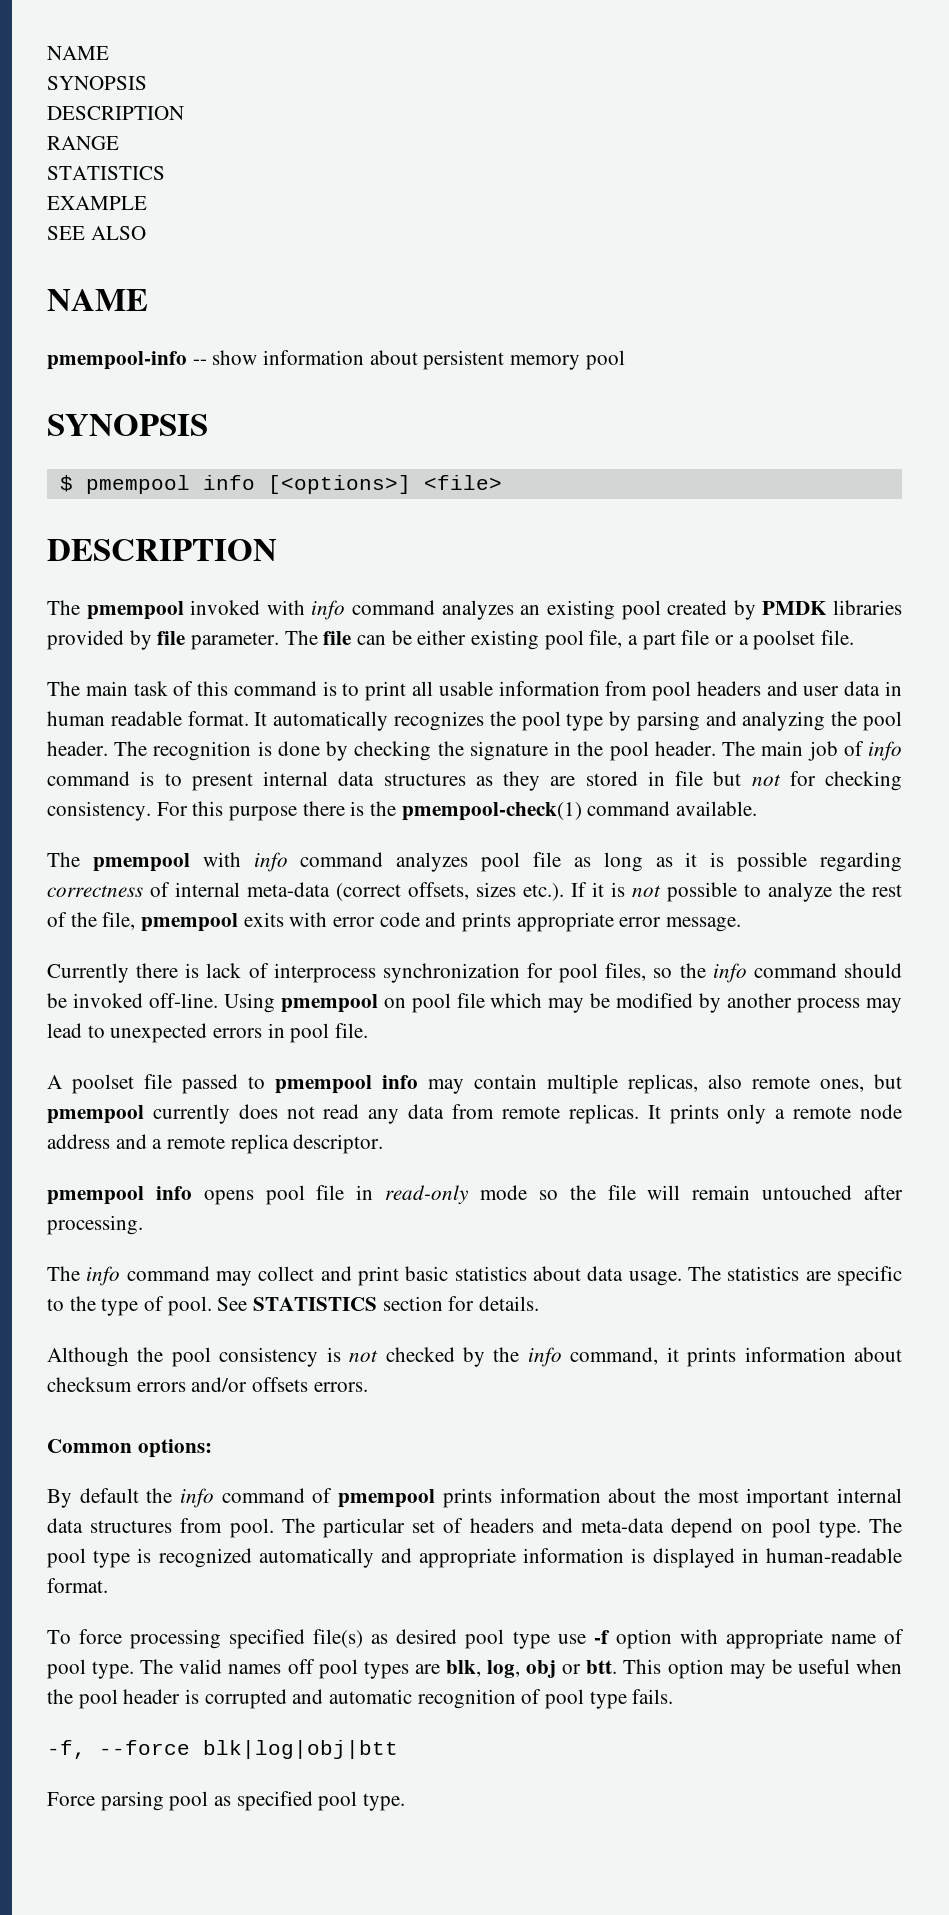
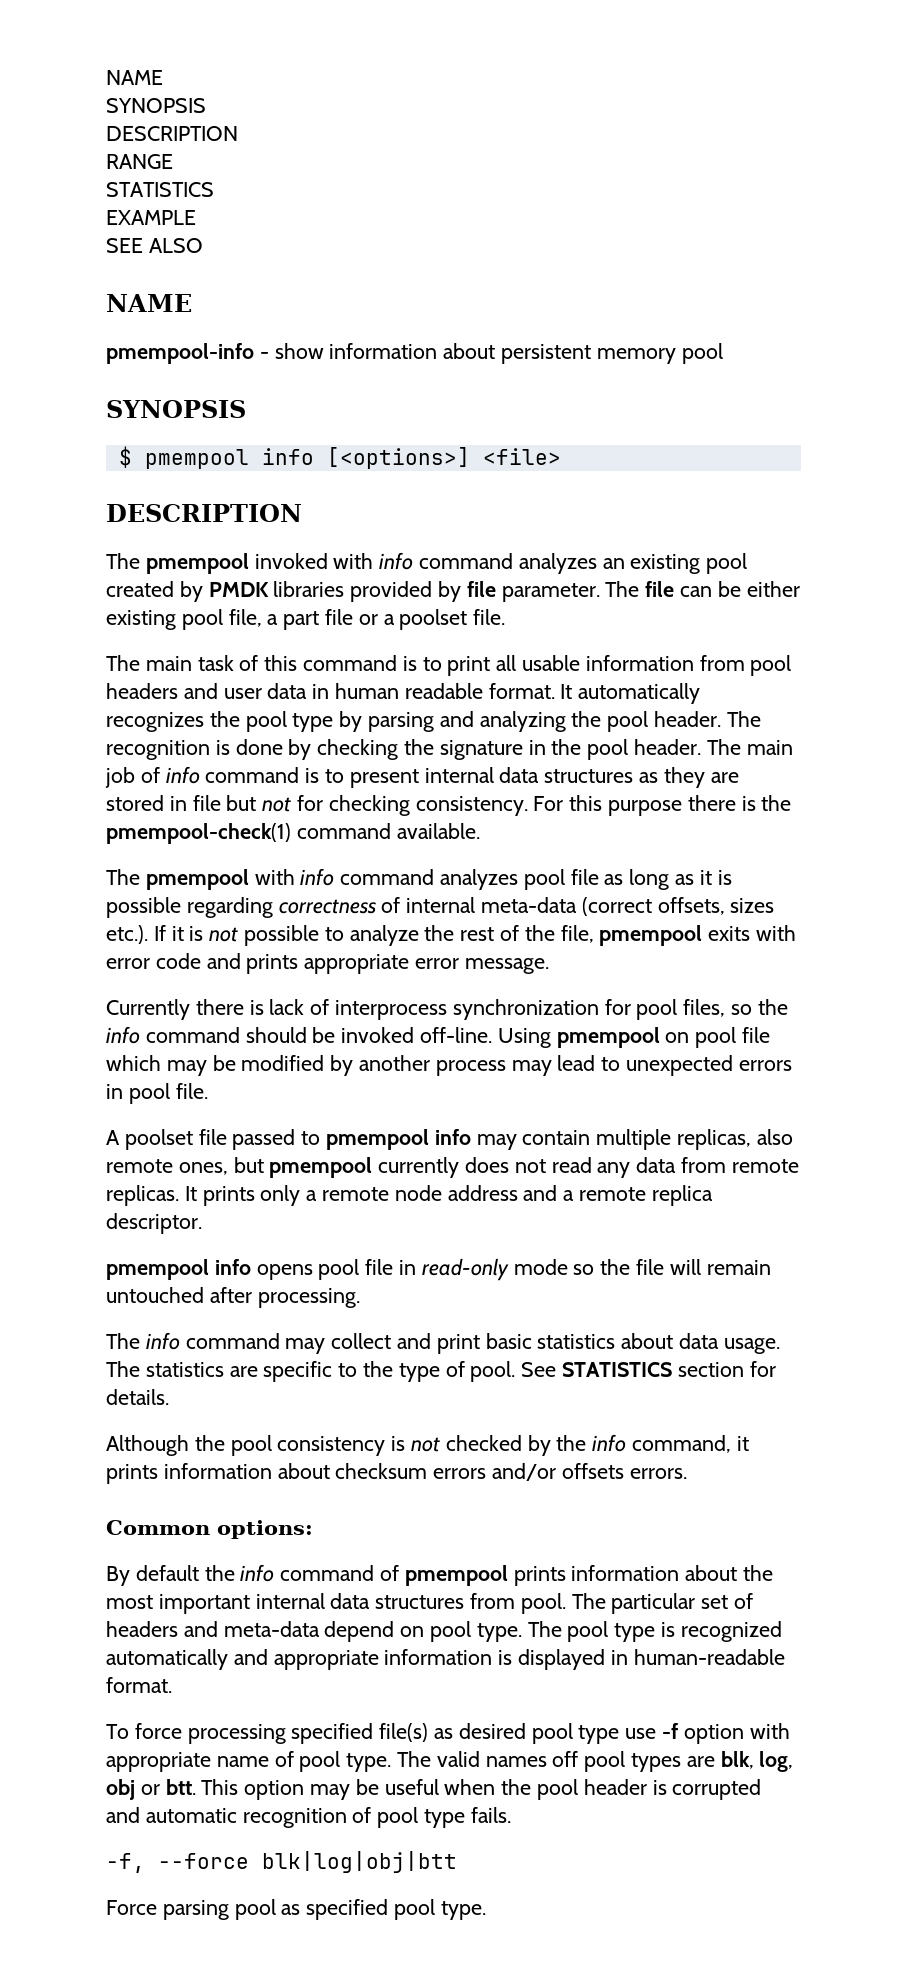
- pmempool-info -- show information about persistent memory pool
+ pmempool-info - show information about persistent memory pool

